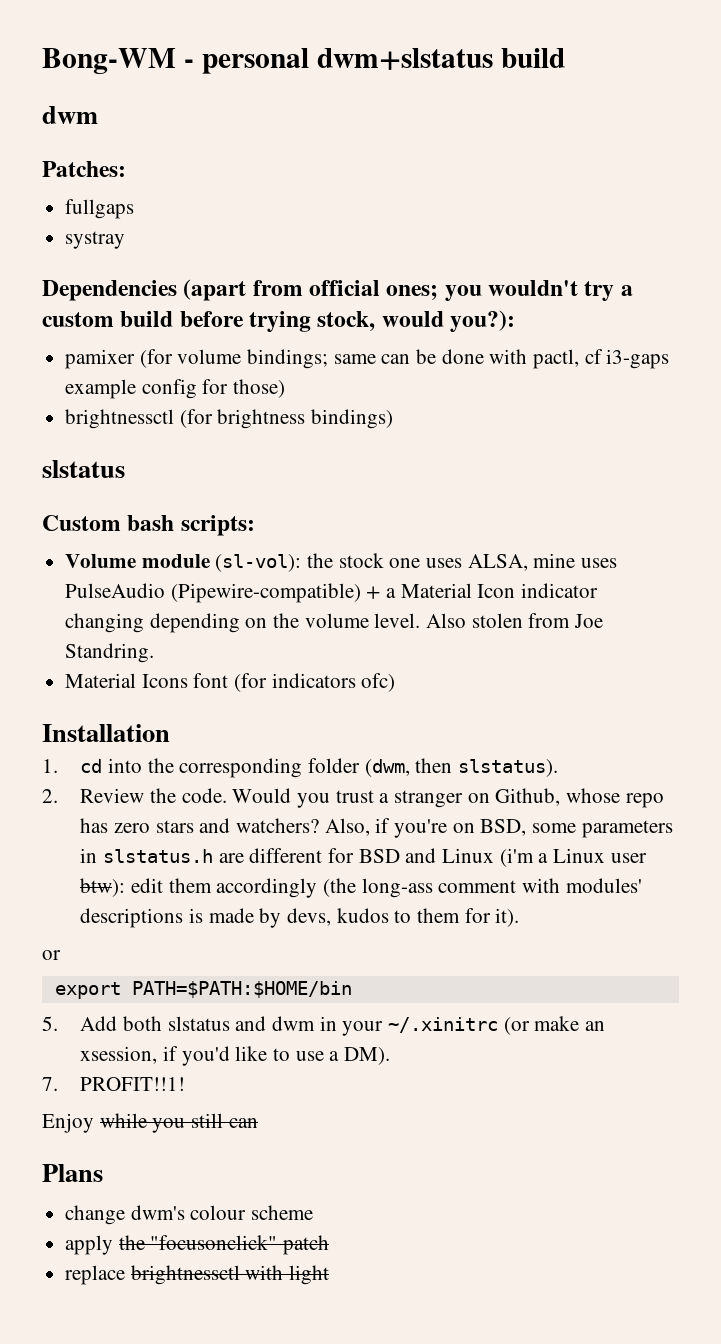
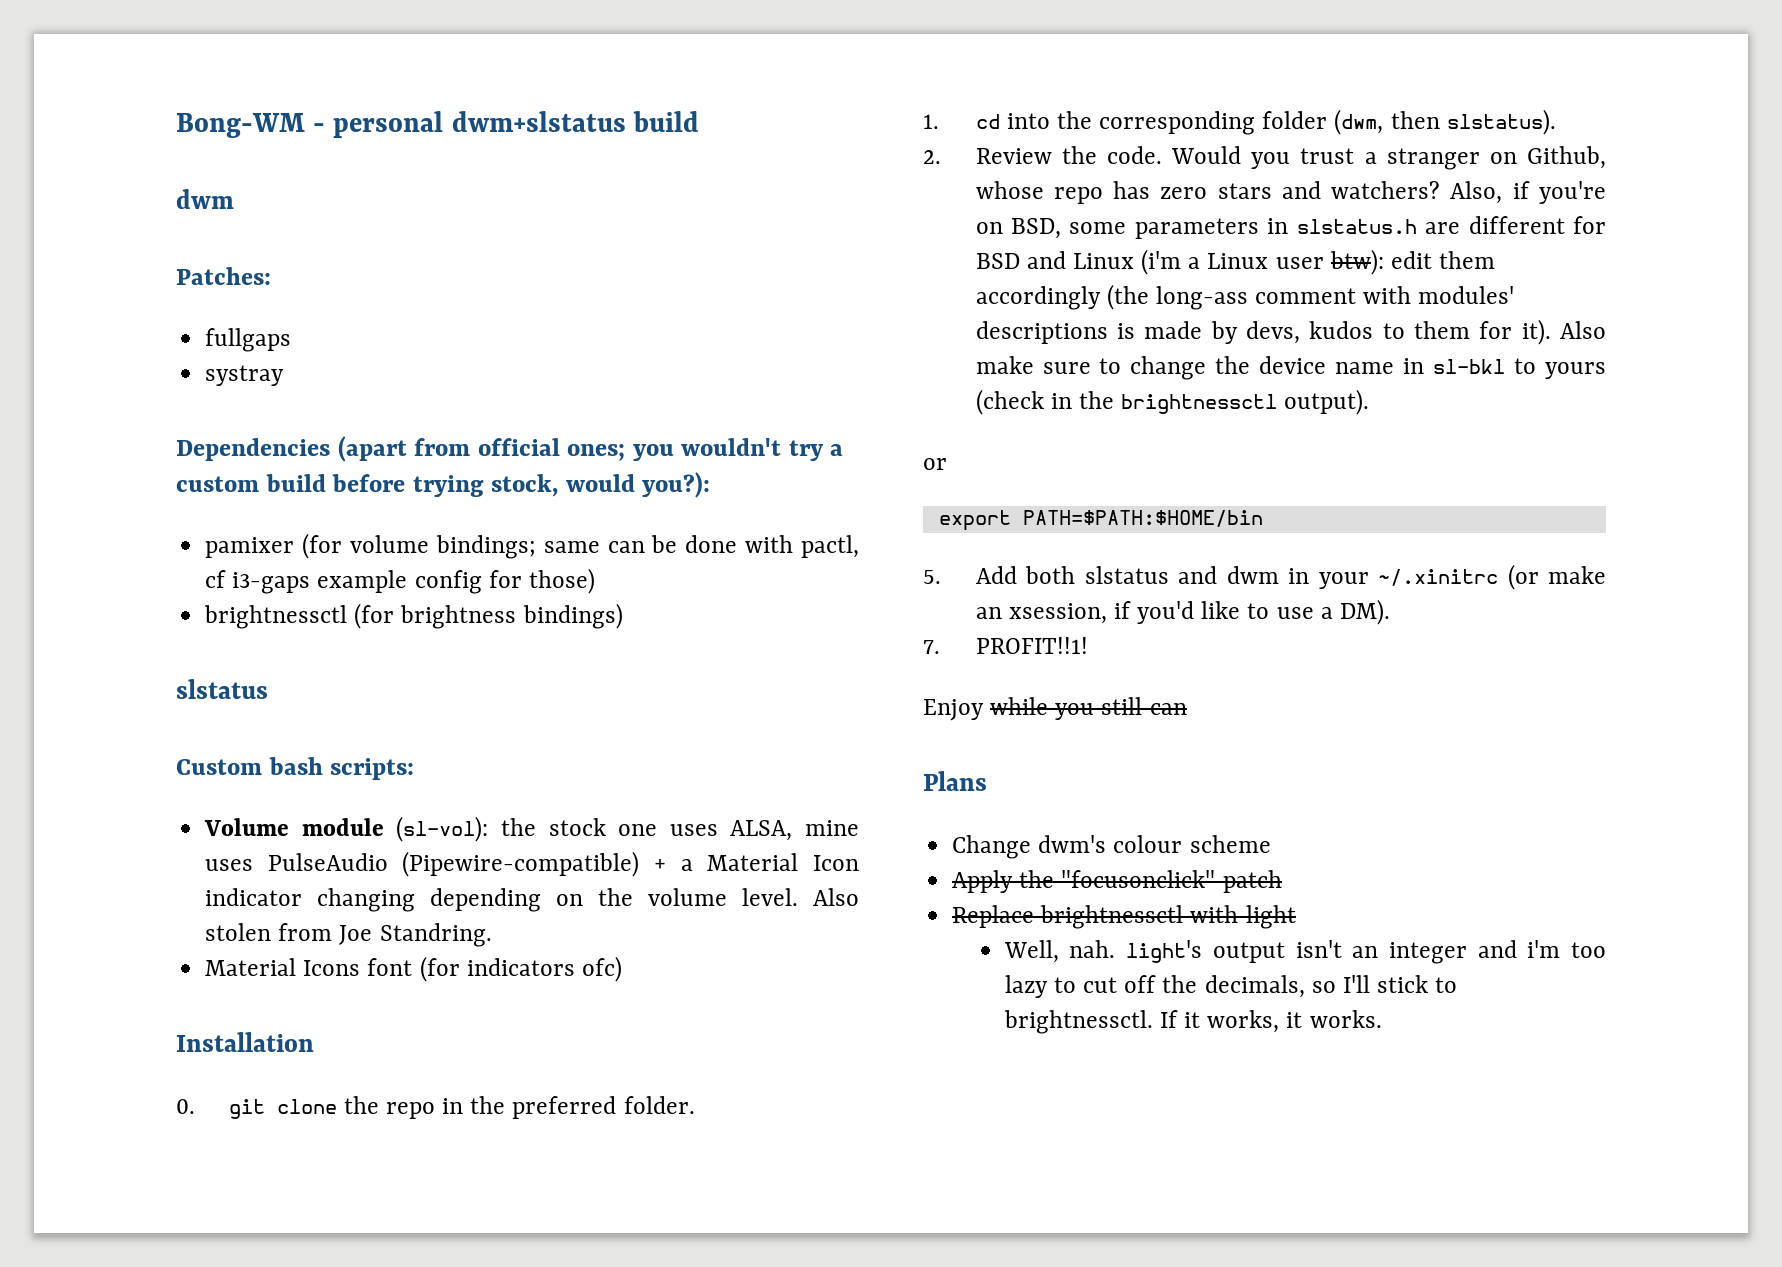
+ 0. git clone the repo in the preferred folder.
+ Also make sure to change the device name in sl-bkl to yours (check in the brightnessctl output).
- change dwm's colour scheme
+ Change dwm's colour scheme
- apply the "focusonclick" patch
+ Apply the "focusonclick" patch
- replace brightnessctl with light
+ Replace brightnessctl with light
+ Well, nah. light's output isn't an integer and i'm too lazy to cut off the decimals, so I'll stick to brightnessctl. If it works, it works.

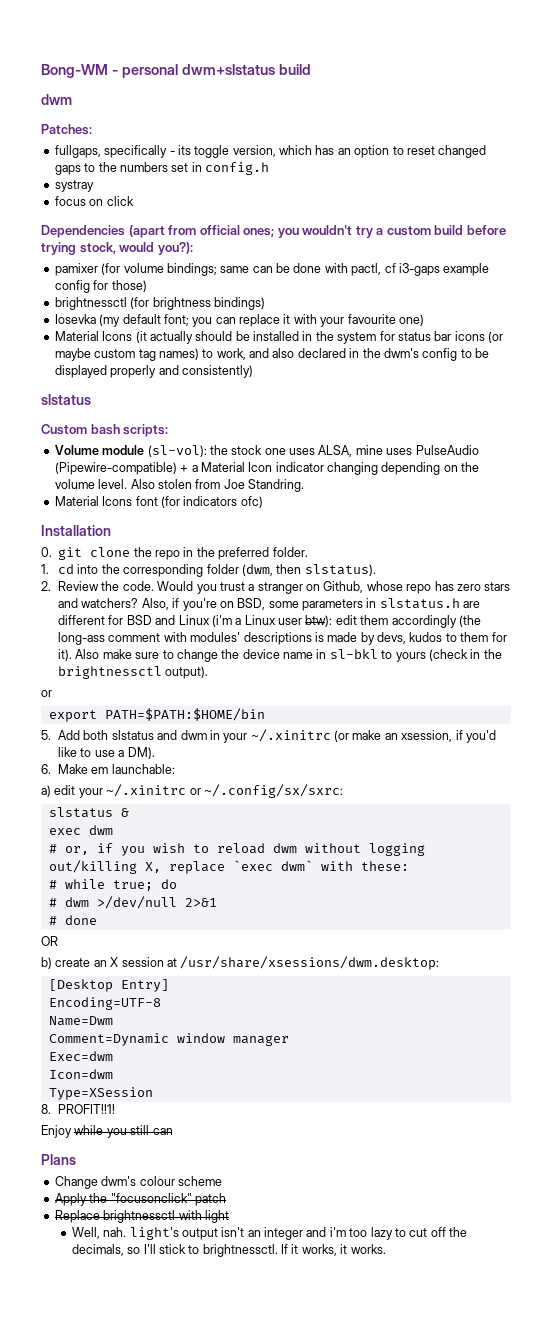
- fullgaps
+ fullgaps, specifically - its toggle version, which has an option to reset changed gaps to the numbers set in config.h
  systray
+ focus on click
+ Iosevka (my default font; you can replace it with your favourite one)
+ Material Icons (it actually should be installed in the system for status bar icons (or maybe custom tag names) to work, and also declared in the dwm's config to be displayed properly and consistently)
- 7. PROFIT!!1!
+ 6. Make em launchable:
+ a) edit your ~/.xinitrc or ~/.config/sx/sxrc:
+ slstatus &
+ exec dwm
+ # or, if you wish to reload dwm without logging out/killing X, replace `exec dwm` with these:
+ # while true; do
+ # dwm >/dev/null 2>&1
+ # done
+ OR
+ b) create an X session at /usr/share/xsessions/dwm.desktop:
+ [Desktop Entry]
+ Encoding=UTF-8
+ Name=Dwm
+ Comment=Dynamic window manager
+ Exec=dwm
+ Icon=dwm
+ Type=XSession
+ 8. PROFIT!!1!

